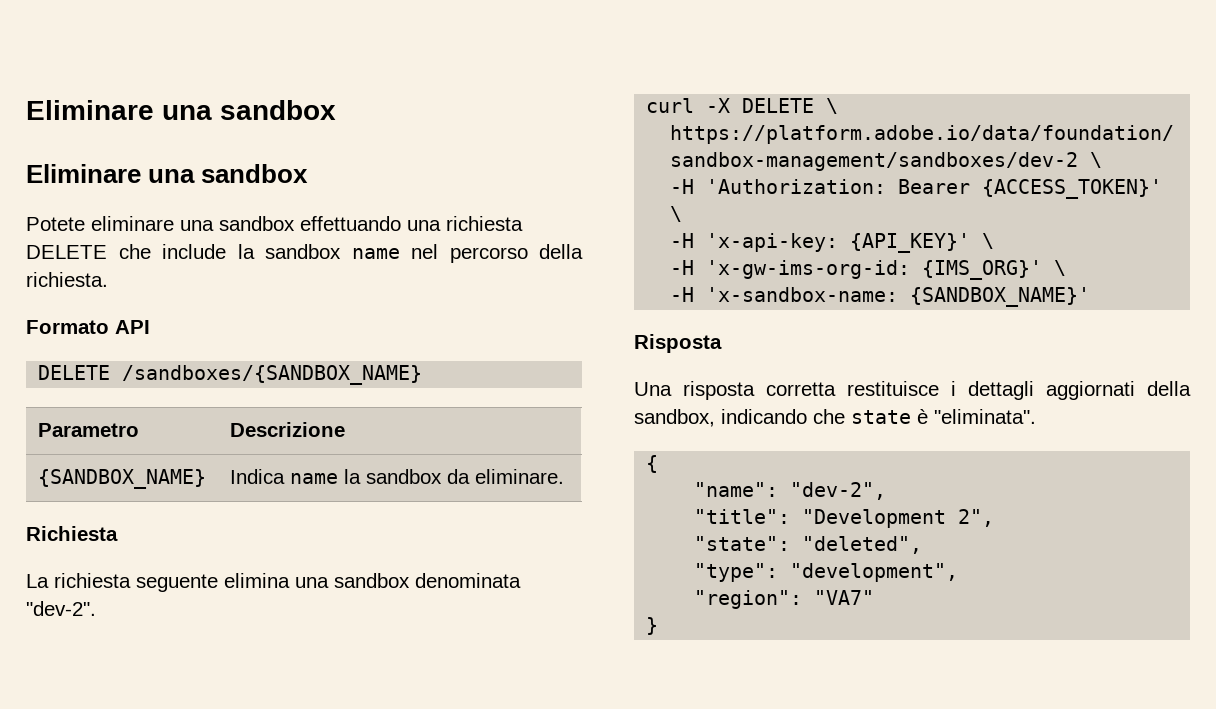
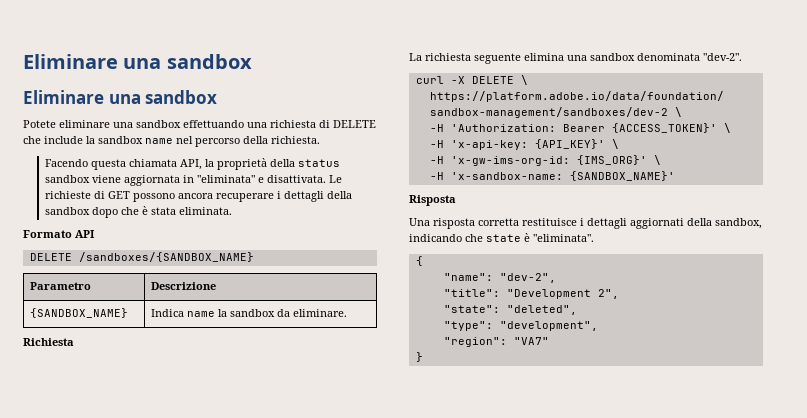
- Potete eliminare una sandbox effettuando una richiesta DELETE che include la sandbox name nel percorso della richiesta.
+ Potete eliminare una sandbox effettuando una richiesta di DELETE che include la sandbox name nel percorso della richiesta.
+ Facendo questa chiamata API, la proprietà della status sandbox viene aggiornata in "eliminata" e disattivata. Le richieste di GET possono ancora recuperare i dettagli della sandbox dopo che è stata eliminata.

